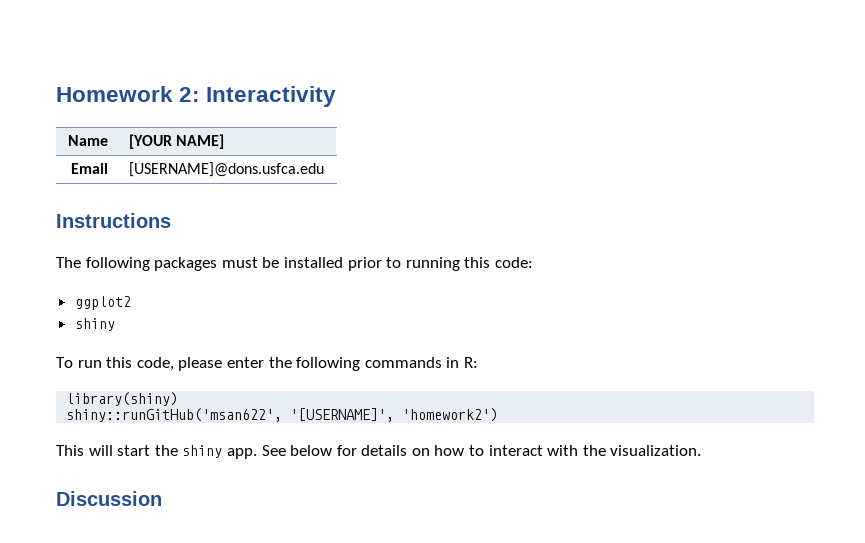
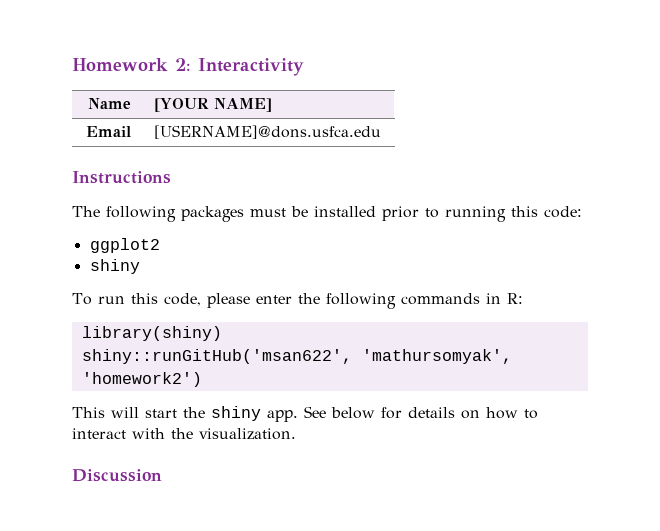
- shiny::runGitHub('msan622', '[USERNAME]', 'homework2')
+ shiny::runGitHub('msan622', 'mathursomyak', 'homework2')

